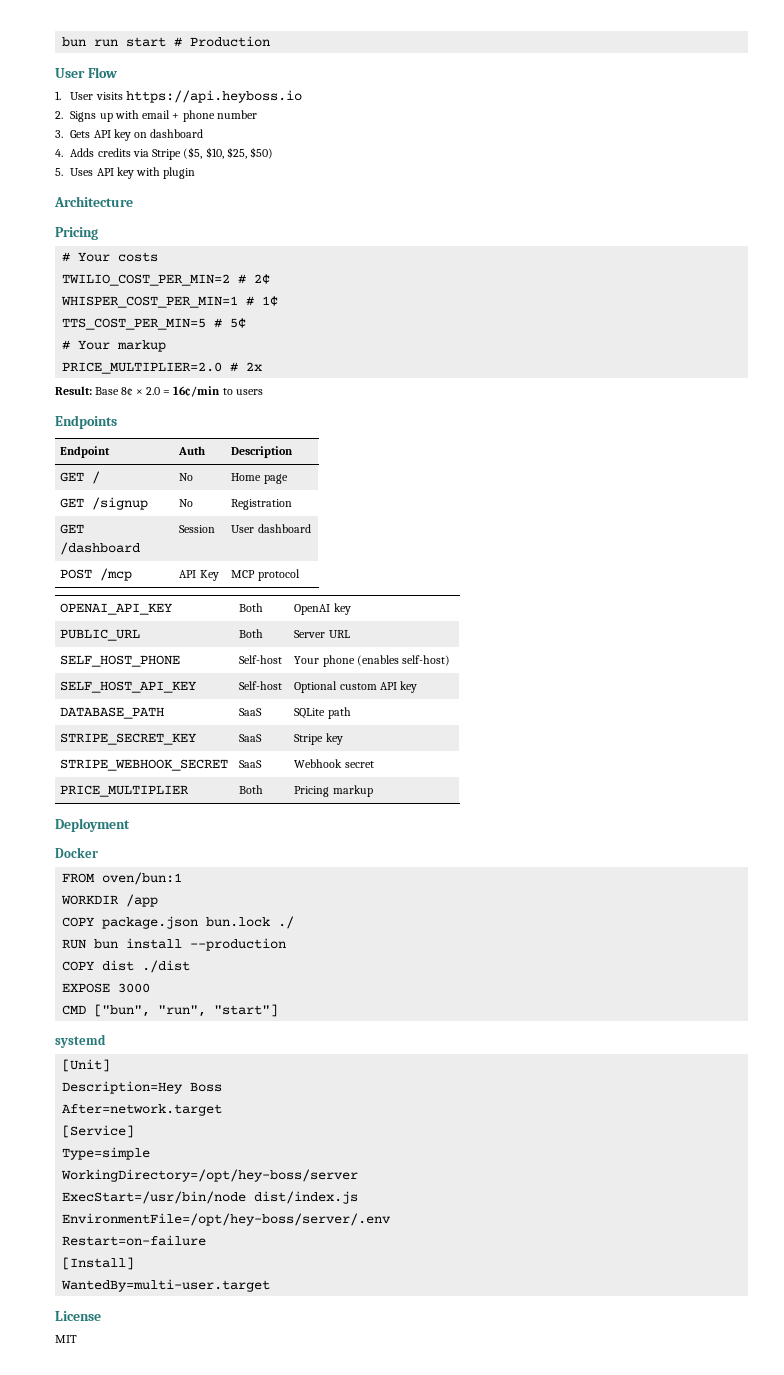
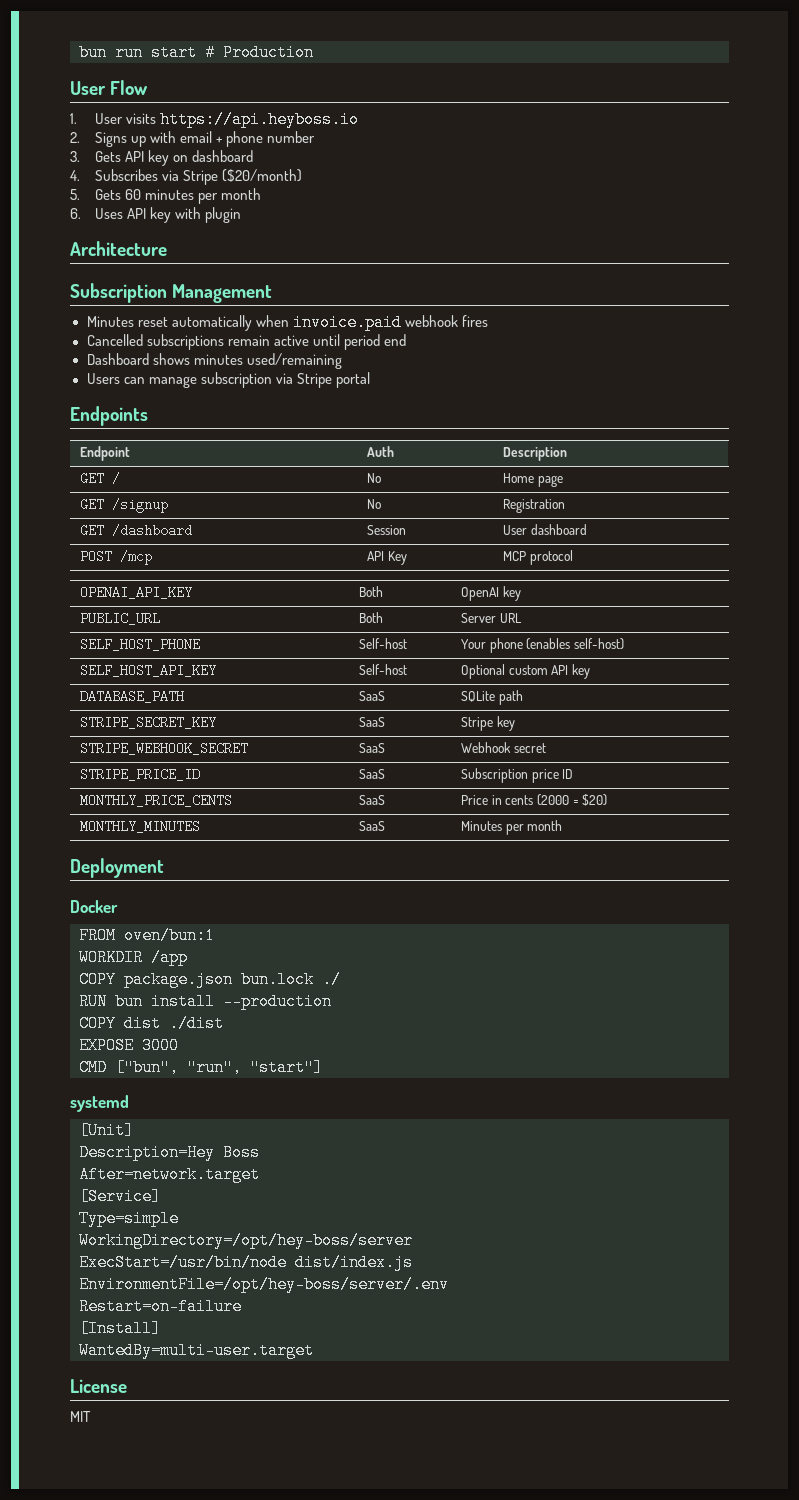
- 4. Adds credits via Stripe ($5, $10, $25, $50)
- 5. Uses API key with plugin
+ 4. Subscribes via Stripe ($20/month)
+ 5. Gets 60 minutes per month
+ 6. Uses API key with plugin
  Architecture
- Pricing
- # Your costs
- TWILIO_COST_PER_MIN=2 # 2¢
- WHISPER_COST_PER_MIN=1 # 1¢
- TTS_COST_PER_MIN=5 # 5¢
- # Your markup
- PRICE_MULTIPLIER=2.0 # 2x
- Result: Base 8¢ × 2.0 = 16¢/min to users
+ Subscription Management
+ Minutes reset automatically when invoice.paid webhook fires
+ Cancelled subscriptions remain active until period end
+ Dashboard shows minutes used/remaining
+ Users can manage subscription via Stripe portal
- PRICE_MULTIPLIER | Both | Pricing markup
+ STRIPE_PRICE_ID | SaaS | Subscription price ID
+ MONTHLY_PRICE_CENTS | SaaS | Price in cents (2000 = $20)
+ MONTHLY_MINUTES | SaaS | Minutes per month

